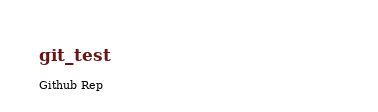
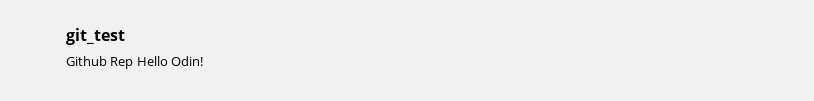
- Github Rep
+ Github Rep Hello Odin!

